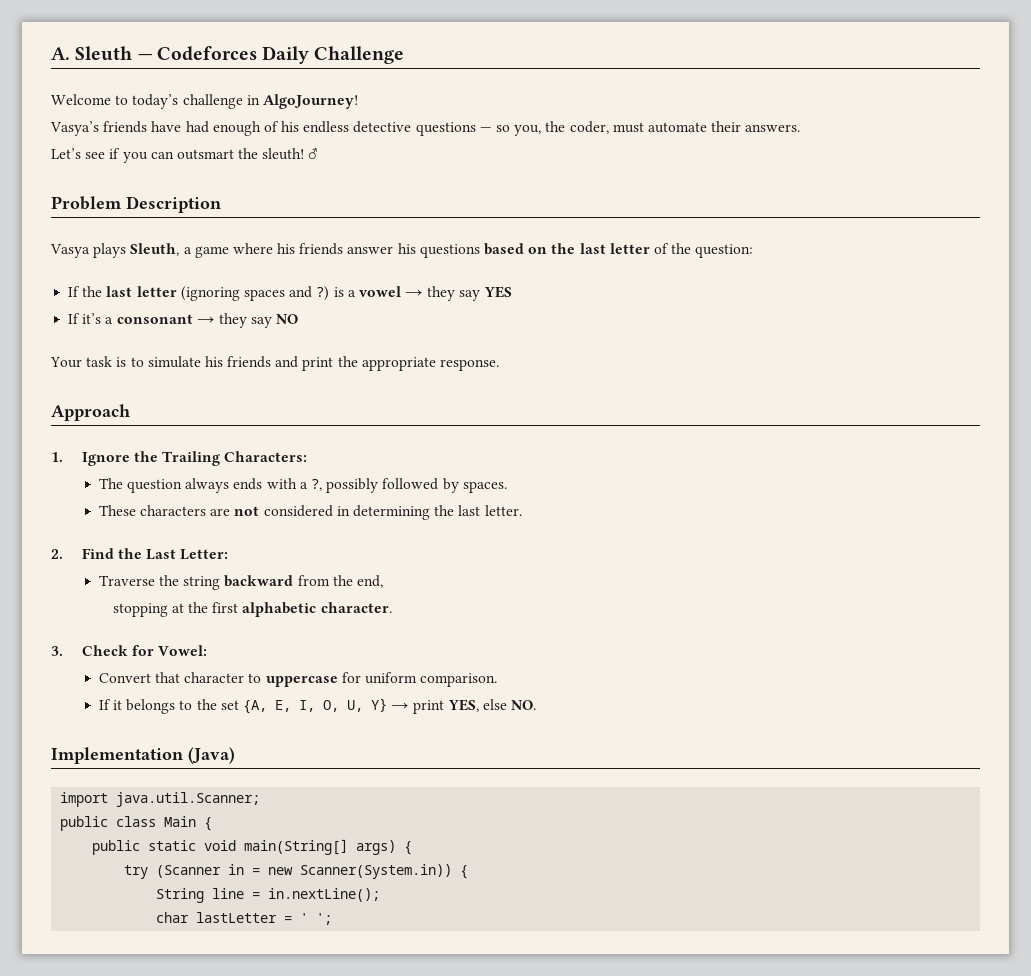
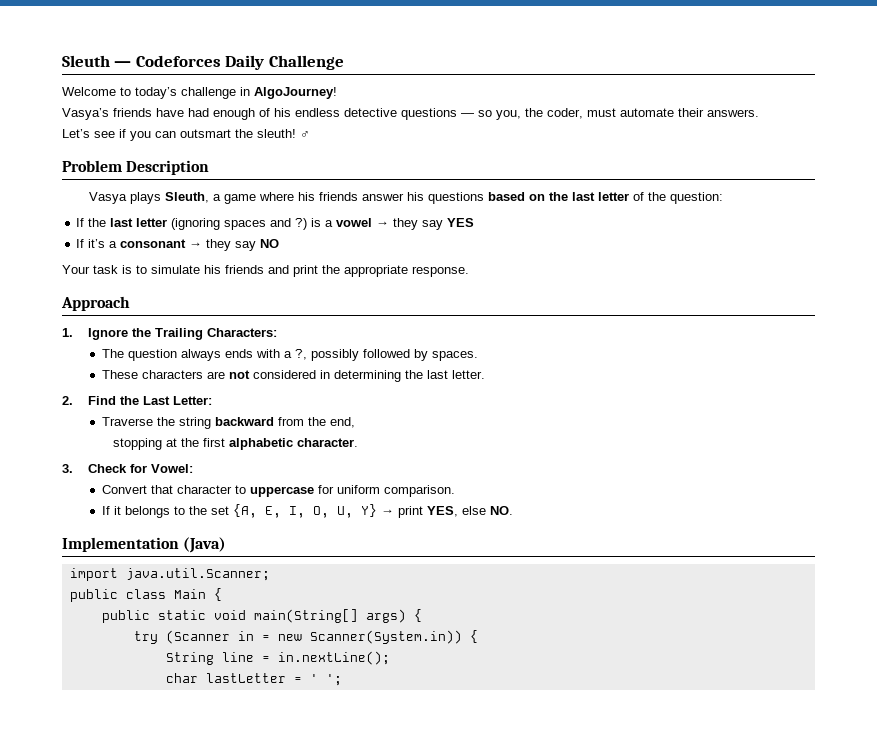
- A. Sleuth — Codeforces Daily Challenge
+ Sleuth — Codeforces Daily Challenge

